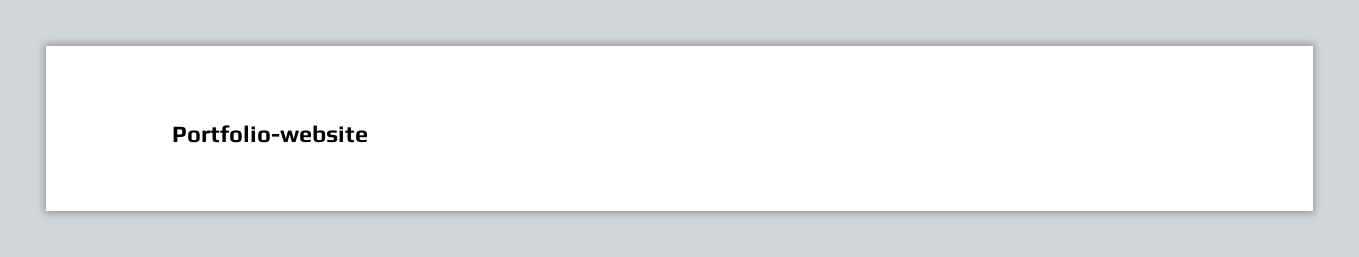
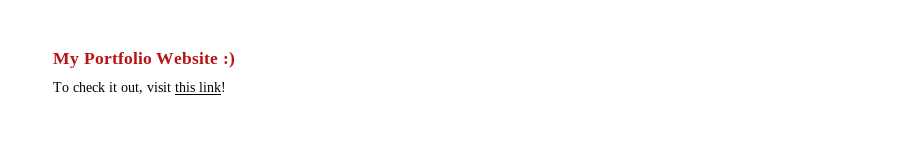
- Portfolio-website
+ My Portfolio Website :)
+ To check it out, visit this link!

